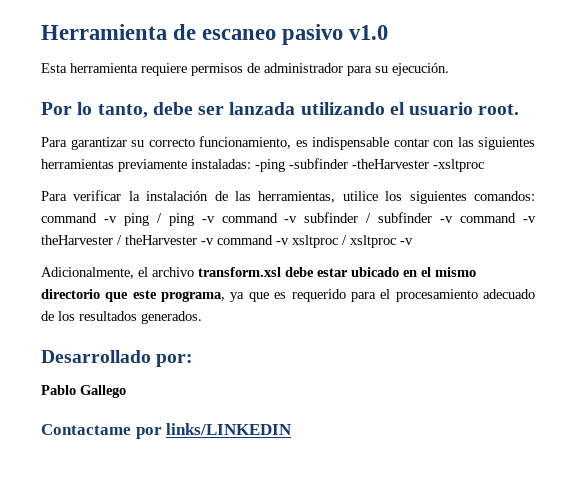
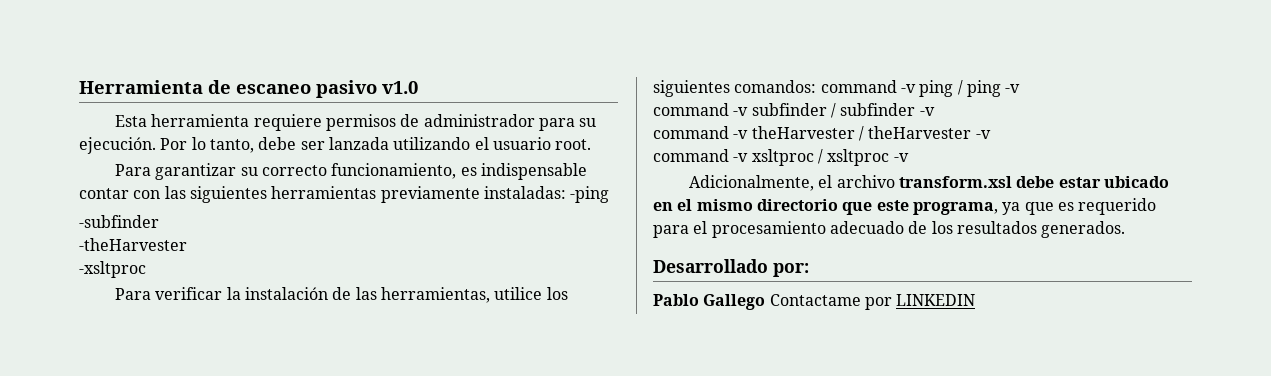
- Esta herramienta requiere permisos de administrador para su ejecución.
- Por lo tanto, debe ser lanzada utilizando el usuario root.
+ Esta herramienta requiere permisos de administrador para su ejecución. Por lo tanto, debe ser lanzada utilizando el usuario root.
- Para garantizar su correcto funcionamiento, es indispensable contar con las siguientes herramientas previamente instaladas: -ping -subfinder -theHarvester -xsltproc
+ Para garantizar su correcto funcionamiento, es indispensable contar con las siguientes herramientas previamente instaladas: -ping
+ -subfinder
+ -theHarvester
+ -xsltproc
- Para verificar la instalación de las herramientas, utilice los siguientes comandos: command -v ping / ping -v command -v subfinder / subfinder -v command -v theHarvester / theHarvester -v command -v xsltproc / xsltproc -v
+ Para verificar la instalación de las herramientas, utilice los siguientes comandos: command -v ping / ping -v
+ command -v subfinder / subfinder -v
+ command -v theHarvester / theHarvester -v
+ command -v xsltproc / xsltproc -v
- Pablo Gallego
- Contactame por links/LINKEDIN
+ Pablo Gallego Contactame por LINKEDIN

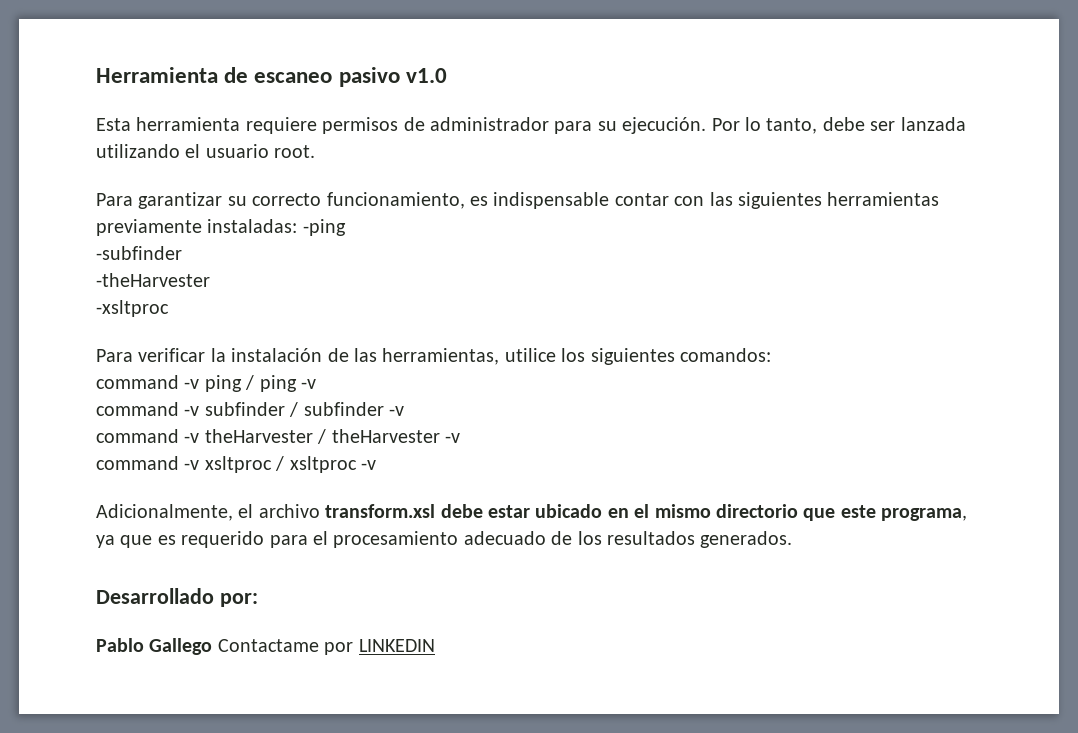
- Para verificar la instalación de las herramientas, utilice los siguientes comandos: command -v ping / ping -v
+ Para verificar la instalación de las herramientas, utilice los siguientes comandos:
+ command -v ping / ping -v

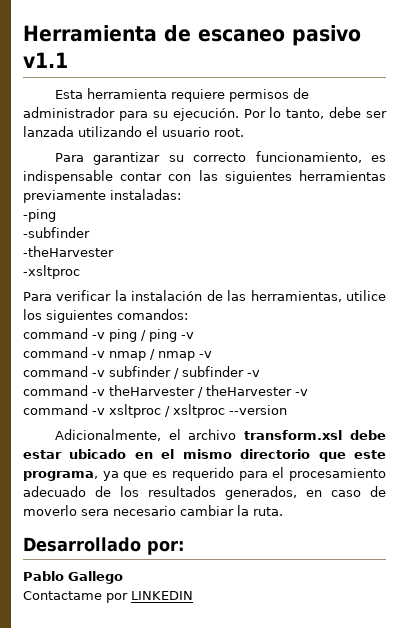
- Herramienta de escaneo pasivo v1.0
+ Herramienta de escaneo pasivo v1.1
- Para garantizar su correcto funcionamiento, es indispensable contar con las siguientes herramientas previamente instaladas: -ping
+ Para garantizar su correcto funcionamiento, es indispensable contar con las siguientes herramientas previamente instaladas:
+ -ping
+ command -v nmap / nmap -v
- command -v xsltproc / xsltproc -v
+ command -v xsltproc / xsltproc --version
- Adicionalmente, el archivo transform.xsl debe estar ubicado en el mismo directorio que este programa, ya que es requerido para el procesamiento adecuado de los resultados generados.
+ Adicionalmente, el archivo transform.xsl debe estar ubicado en el mismo directorio que este programa, ya que es requerido para el procesamiento adecuado de los resultados generados, en caso de moverlo sera necesario cambiar la ruta.
- Pablo Gallego Contactame por LINKEDIN
+ Pablo Gallego
+ Contactame por LINKEDIN

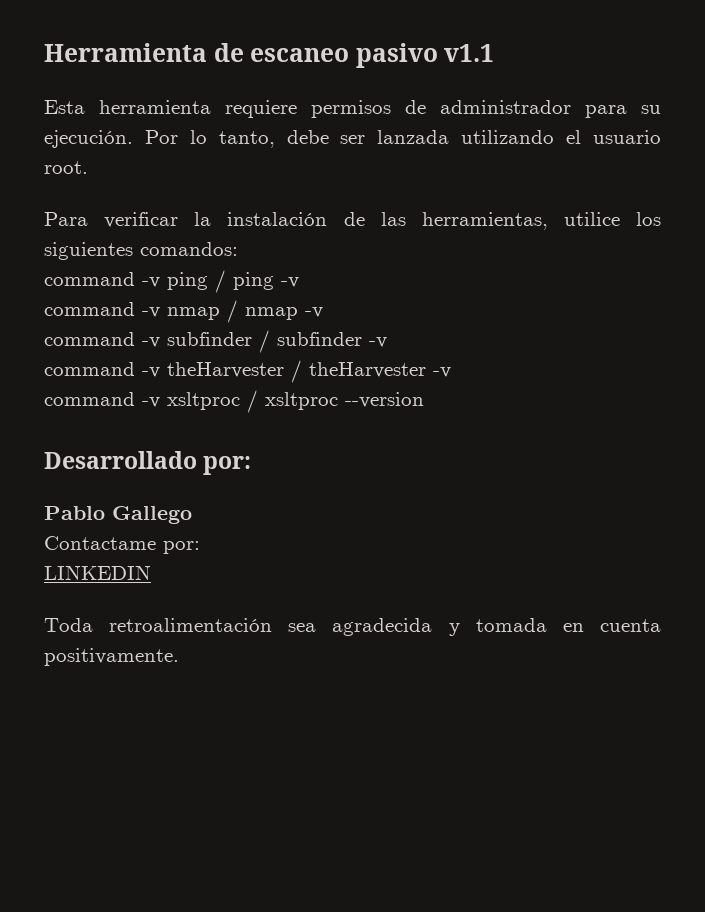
- Para garantizar su correcto funcionamiento, es indispensable contar con las siguientes herramientas previamente instaladas:
- -ping
- -subfinder
- -theHarvester
- -xsltproc
- Adicionalmente, el archivo transform.xsl debe estar ubicado en el mismo directorio que este programa, ya que es requerido para el procesamiento adecuado de los resultados generados, en caso de moverlo sera necesario cambiar la ruta.
- Contactame por LINKEDIN
+ Contactame por:
+ LINKEDIN
+ Toda retroalimentación sea agradecida y tomada en cuenta positivamente.

